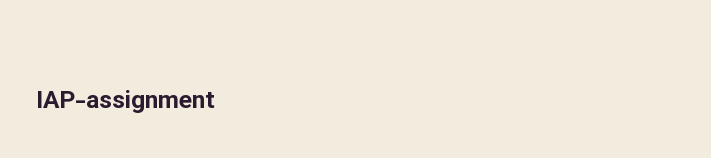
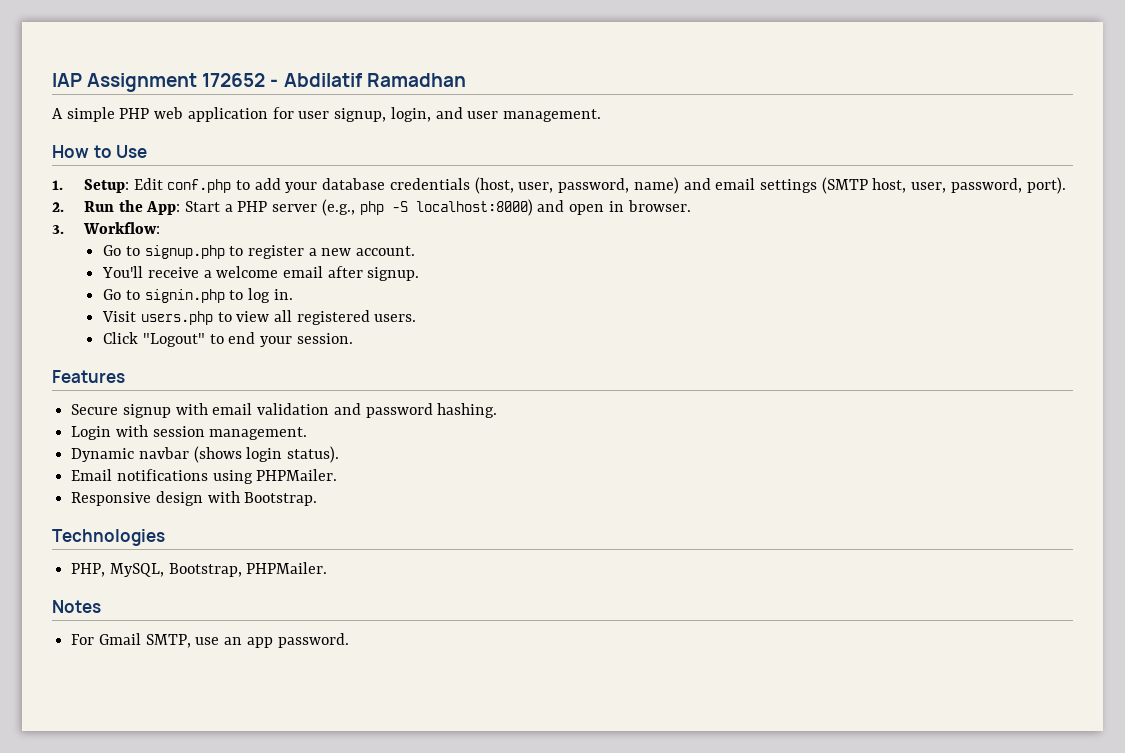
- IAP-assignment
+ IAP Assignment 172652 - Abdilatif Ramadhan
+ A simple PHP web application for user signup, login, and user management.
+ How to Use
+ 1. Setup: Edit conf.php to add your database credentials (host, user, password, name) and email settings (SMTP host, user, password, port).
+ 2. Run the App: Start a PHP server (e.g., php -S localhost:8000) and open in browser.
+ 3. Workflow:
+ Go to signup.php to register a new account.
+ You'll receive a welcome email after signup.
+ Go to signin.php to log in.
+ Visit users.php to view all registered users.
+ Click "Logout" to end your session.
+ Features
+ Secure signup with email validation and password hashing.
+ Login with session management.
+ Dynamic navbar (shows login status).
+ Email notifications using PHPMailer.
+ Responsive design with Bootstrap.
+ Technologies
+ PHP, MySQL, Bootstrap, PHPMailer.
+ Notes
+ For Gmail SMTP, use an app password.

